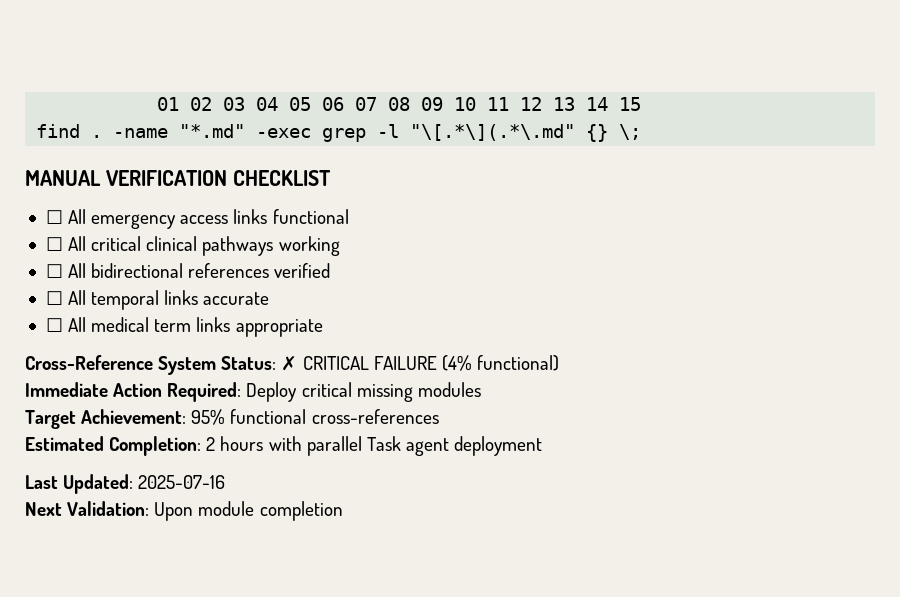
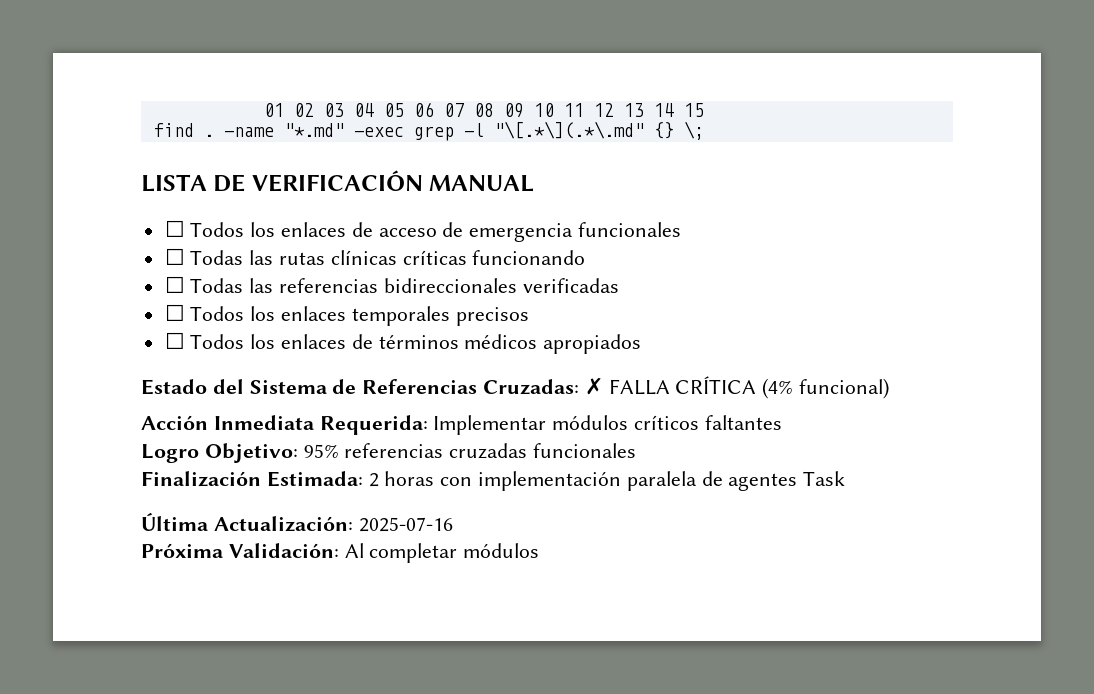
- MANUAL VERIFICATION CHECKLIST
- ☐ All emergency access links functional
- ☐ All critical clinical pathways working
- ☐ All bidirectional references verified
- ☐ All temporal links accurate
- ☐ All medical term links appropriate
- Cross-Reference System Status: ✗ CRITICAL FAILURE (4% functional)
- Immediate Action Required: Deploy critical missing modules
- Target Achievement: 95% functional cross-references
- Estimated Completion: 2 hours with parallel Task agent deployment
- Last Updated: 2025-07-16
- Next Validation: Upon module completion
+ LISTA DE VERIFICACIÓN MANUAL
+ ☐ Todos los enlaces de acceso de emergencia funcionales
+ ☐ Todas las rutas clínicas críticas funcionando
+ ☐ Todas las referencias bidireccionales verificadas
+ ☐ Todos los enlaces temporales precisos
+ ☐ Todos los enlaces de términos médicos apropiados
+ Estado del Sistema de Referencias Cruzadas: ✗ FALLA CRÍTICA (4% funcional)
+ Acción Inmediata Requerida: Implementar módulos críticos faltantes
+ Logro Objetivo: 95% referencias cruzadas funcionales
+ Finalización Estimada: 2 horas con implementación paralela de agentes Task
+ Última Actualización: 2025-07-16
+ Próxima Validación: Al completar módulos

